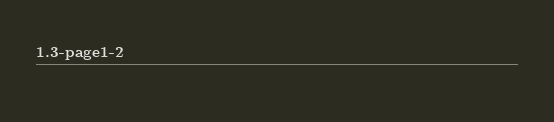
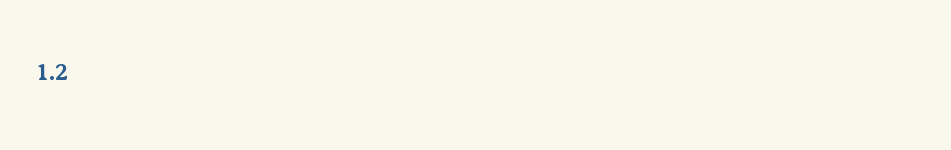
- 1.3-page1-2
+ 1.2

